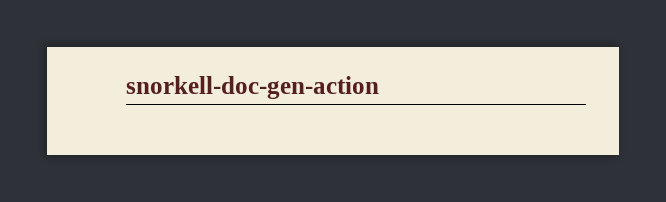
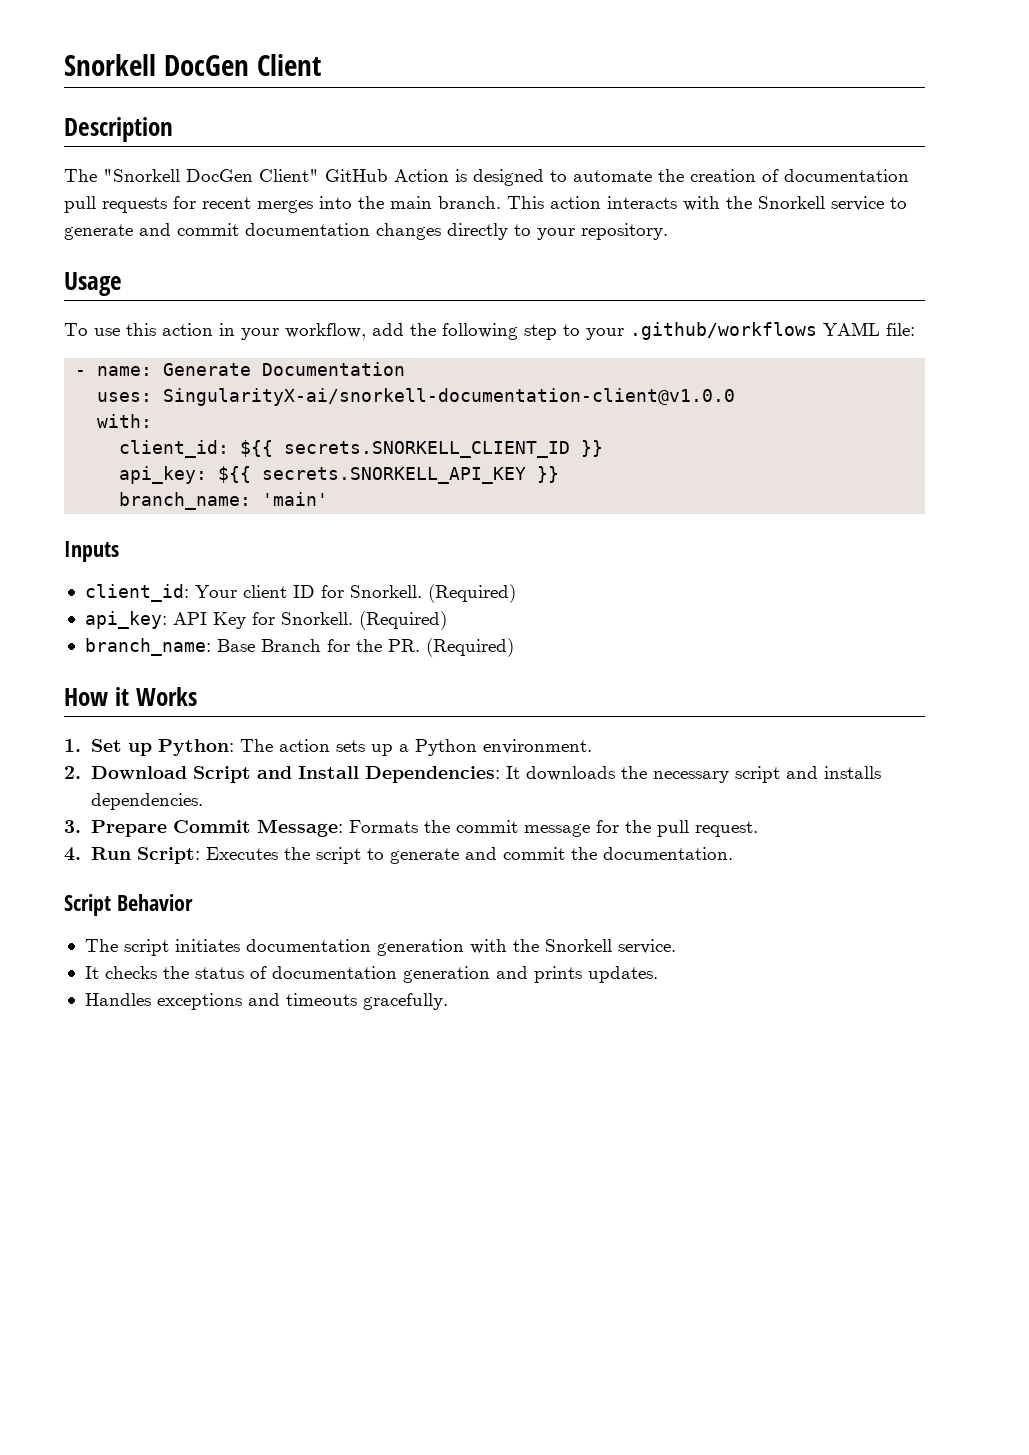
- snorkell-doc-gen-action
+ Snorkell DocGen Client
+ Description
+ The "Snorkell DocGen Client" GitHub Action is designed to automate the creation of documentation pull requests for recent merges into the main branch. This action interacts with the Snorkell service to generate and commit documentation changes directly to your repository.
+ Usage
+ To use this action in your workflow, add the following step to your .github/workflows YAML file:
+ - name: Generate Documentation
+ uses: SingularityX-ai/snorkell-documentation-client@v1.0.0
+ with:
+ client_id: ${{ secrets.SNORKELL_CLIENT_ID }}
+ api_key: ${{ secrets.SNORKELL_API_KEY }}
+ branch_name: 'main'
+ Inputs
+ client_id: Your client ID for Snorkell. (Required)
+ api_key: API Key for Snorkell. (Required)
+ branch_name: Base Branch for the PR. (Required)
+ How it Works
+ 1. Set up Python: The action sets up a Python environment.
+ 2. Download Script and Install Dependencies: It downloads the necessary script and installs dependencies.
+ 3. Prepare Commit Message: Formats the commit message for the pull request.
+ 4. Run Script: Executes the script to generate and commit the documentation.
+ Script Behavior
+ The script initiates documentation generation with the Snorkell service.
+ It checks the status of documentation generation and prints updates.
+ Handles exceptions and timeouts gracefully.

